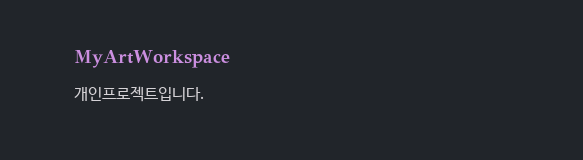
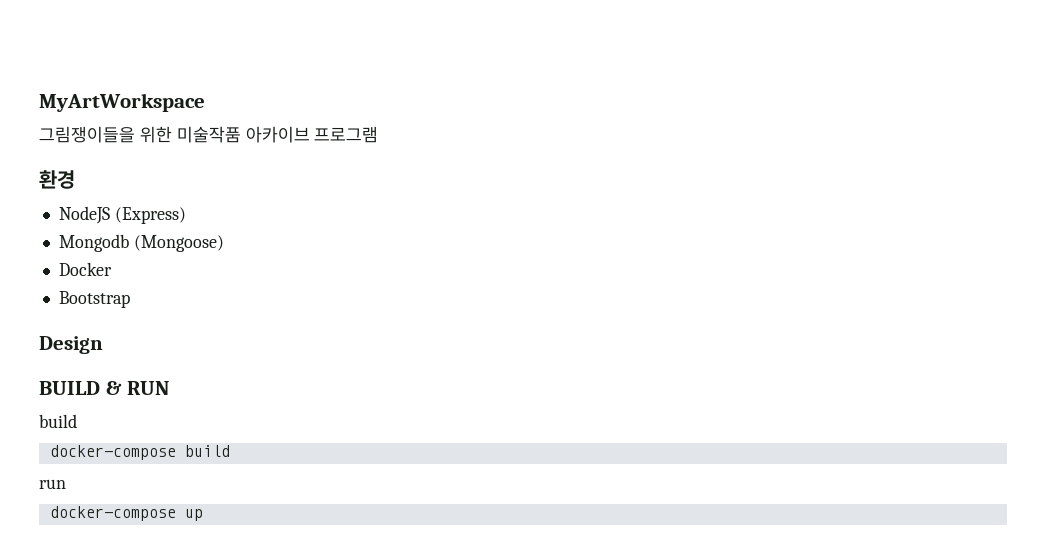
- 개인프로젝트입니다.
+ 그림쟁이들을 위한 미술작품 아카이브 프로그램
+ 환경
+ NodeJS (Express)
+ Mongodb (Mongoose)
+ Docker
+ Bootstrap
+ Design
+ BUILD & RUN
+ build
+ docker-compose build
+ run
+ docker-compose up

